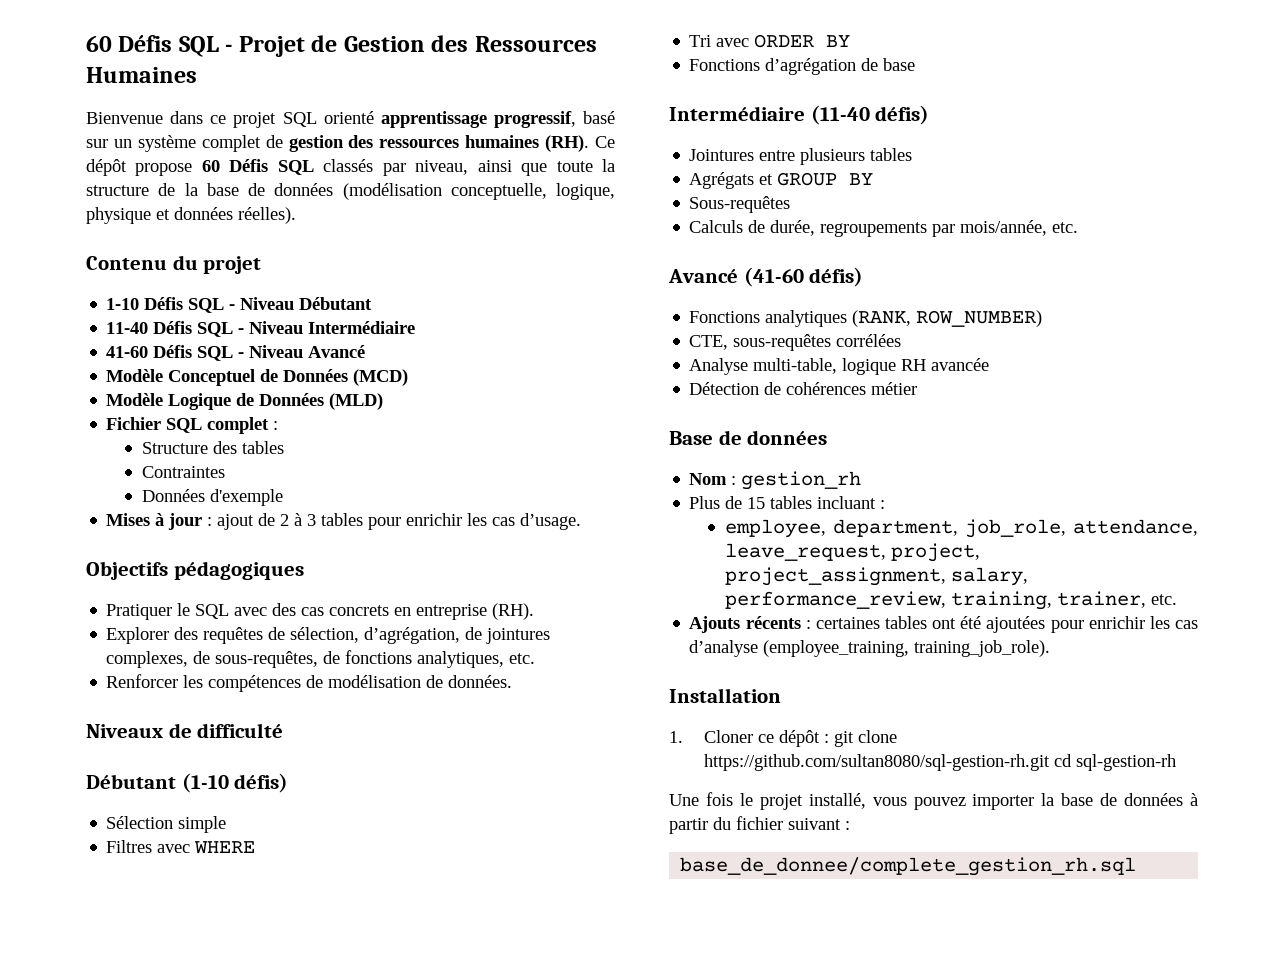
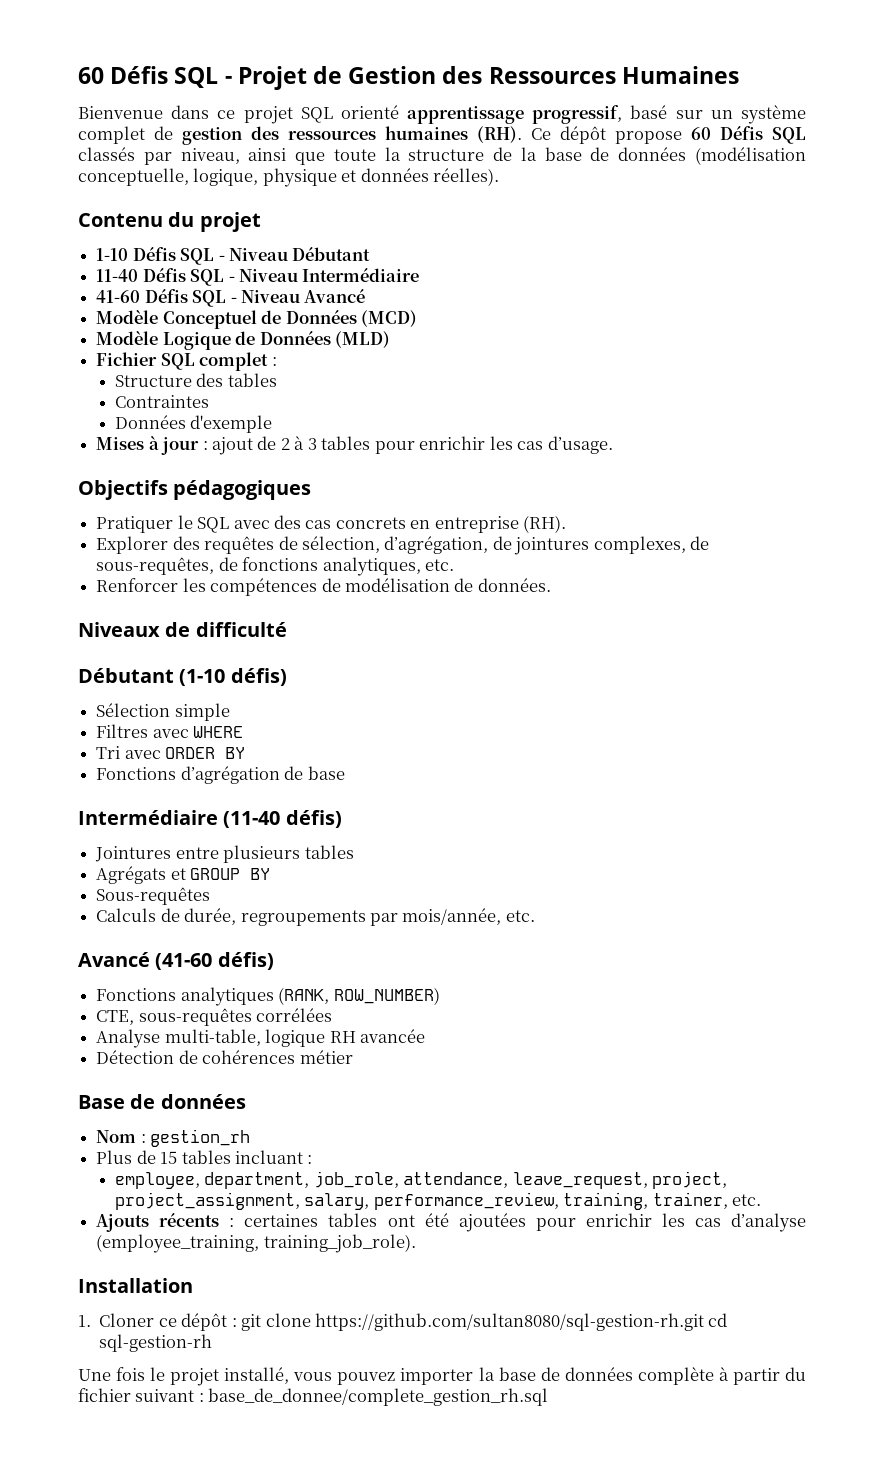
- Une fois le projet installé, vous pouvez importer la base de données à partir du fichier suivant :
- base_de_donnee/complete_gestion_rh.sql
+ Une fois le projet installé, vous pouvez importer la base de données complète à partir du fichier suivant : base_de_donnee/complete_gestion_rh.sql

